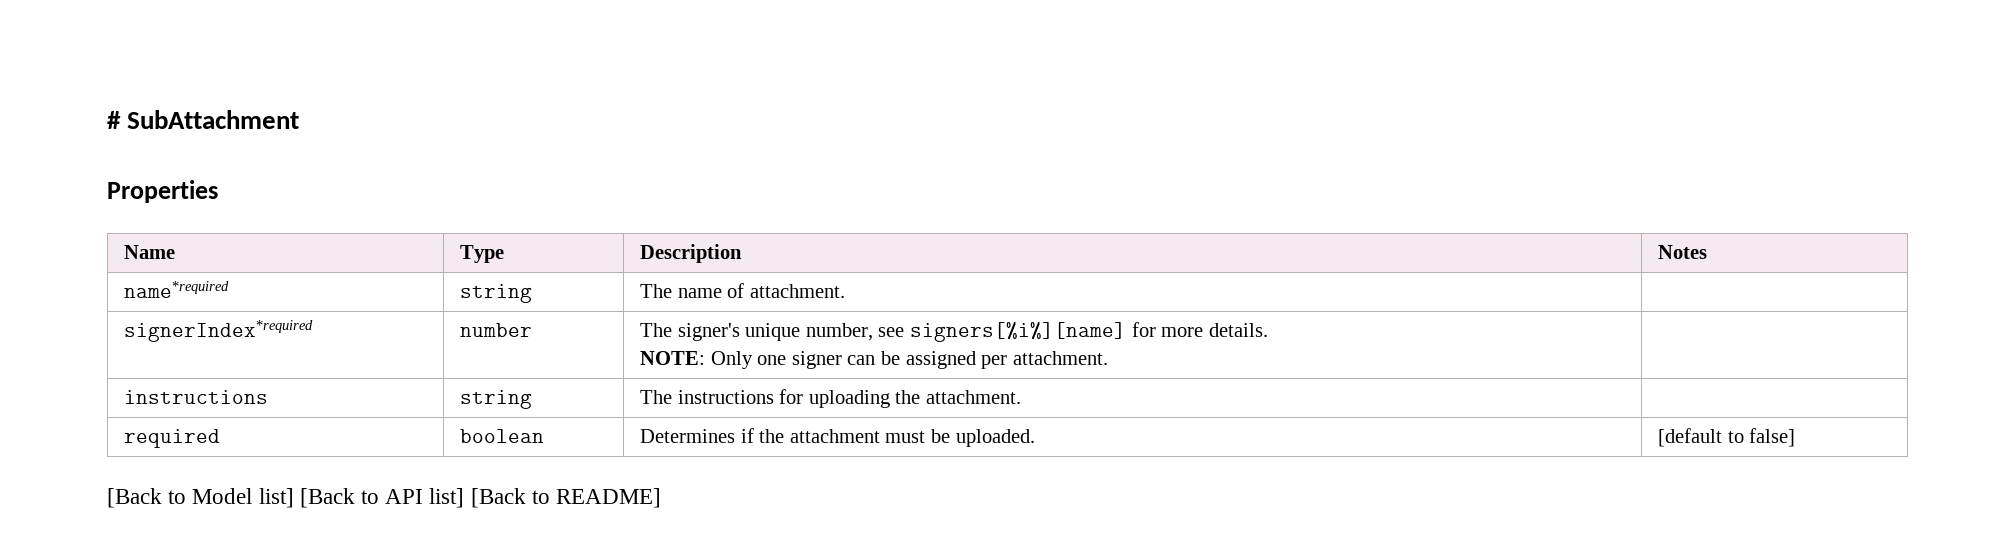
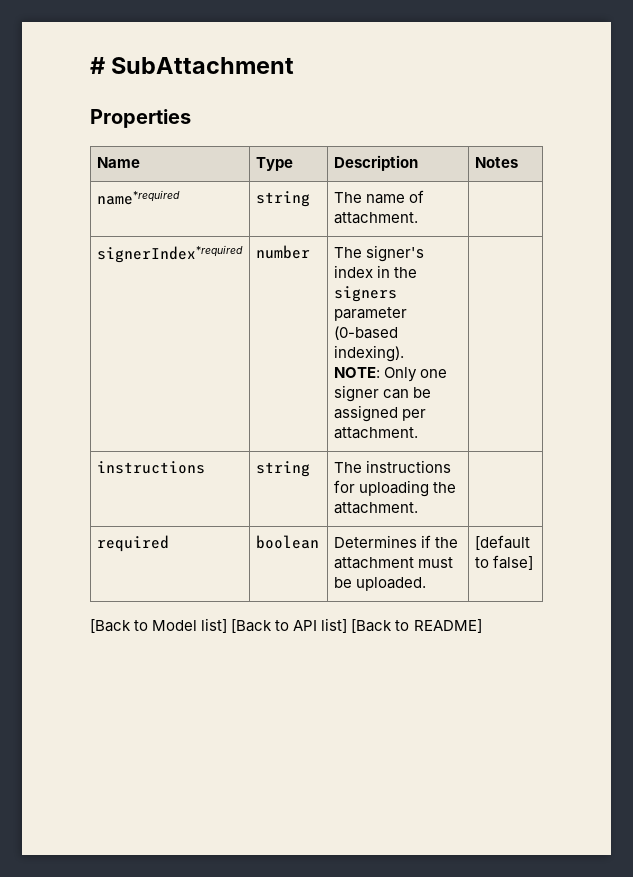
- signerIndex*required | number | The signer's unique number, see signers[%i%][name] for more details.
+ signerIndex*required | number | The signer's index in the signers parameter (0-based indexing).

